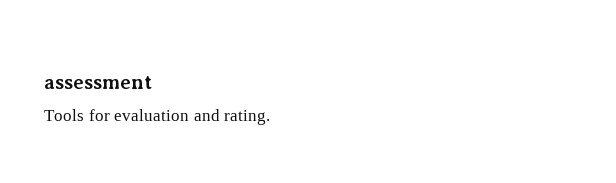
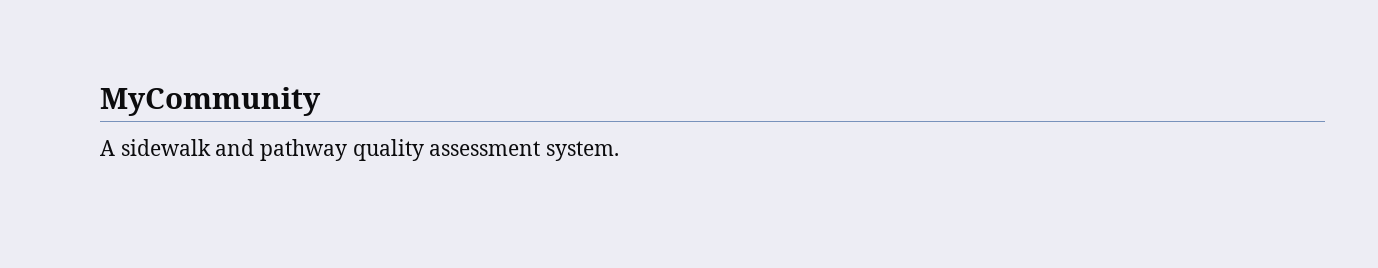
- assessment
- Tools for evaluation and rating.
+ MyCommunity
+ A sidewalk and pathway quality assessment system.

